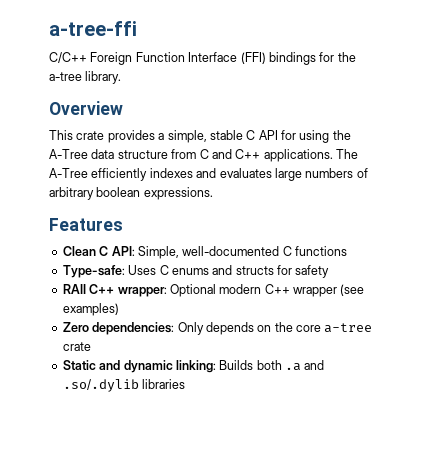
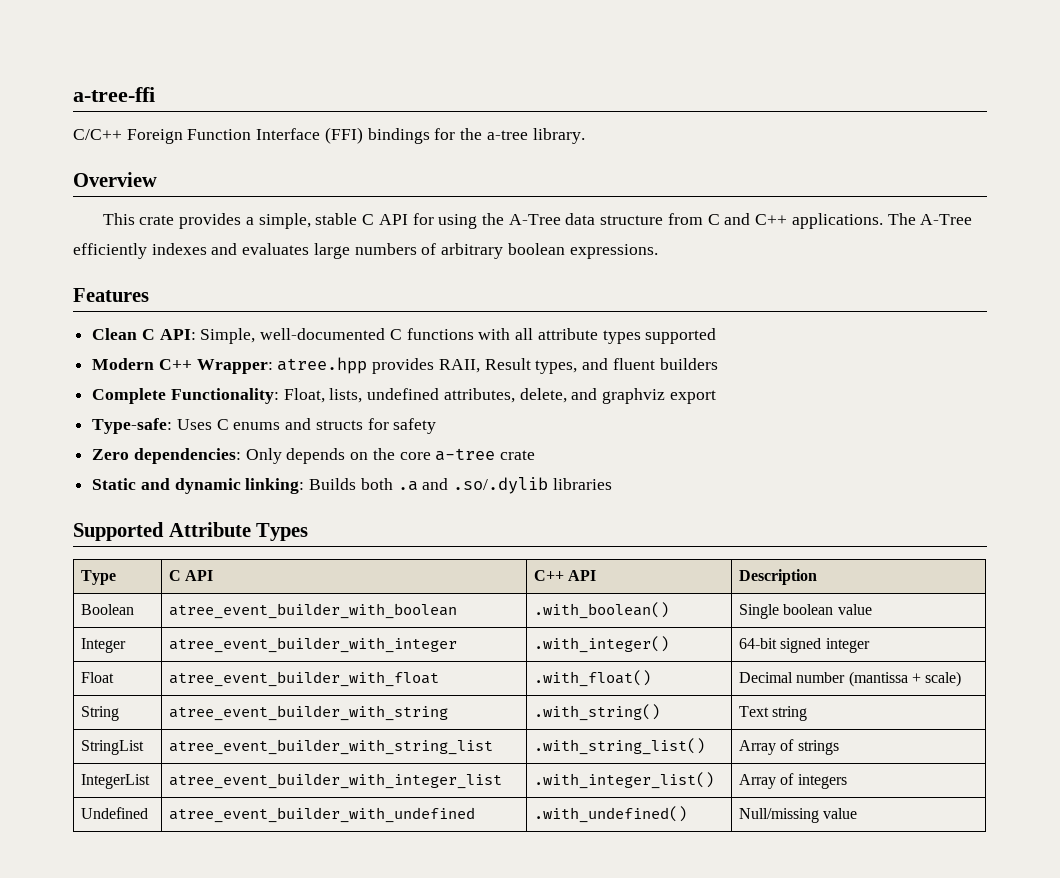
- Clean C API: Simple, well-documented C functions
+ Clean C API: Simple, well-documented C functions with all attribute types supported
+ Modern C++ Wrapper: atree.hpp provides RAII, Result types, and fluent builders
+ Complete Functionality: Float, lists, undefined attributes, delete, and graphviz export
- RAII C++ wrapper: Optional modern C++ wrapper (see examples)
+ Supported Attribute Types
+ Type | C API | C++ API | Description
+ Boolean | atree_event_builder_with_boolean | .with_boolean() | Single boolean value
+ Integer | atree_event_builder_with_integer | .with_integer() | 64-bit signed integer
+ Float | atree_event_builder_with_float | .with_float() | Decimal number (mantissa + scale)
+ String | atree_event_builder_with_string | .with_string() | Text string
+ StringList | atree_event_builder_with_string_list | .with_string_list() | Array of strings
+ IntegerList | atree_event_builder_with_integer_list | .with_integer_list() | Array of integers
+ Undefined | atree_event_builder_with_undefined | .with_undefined() | Null/missing value

